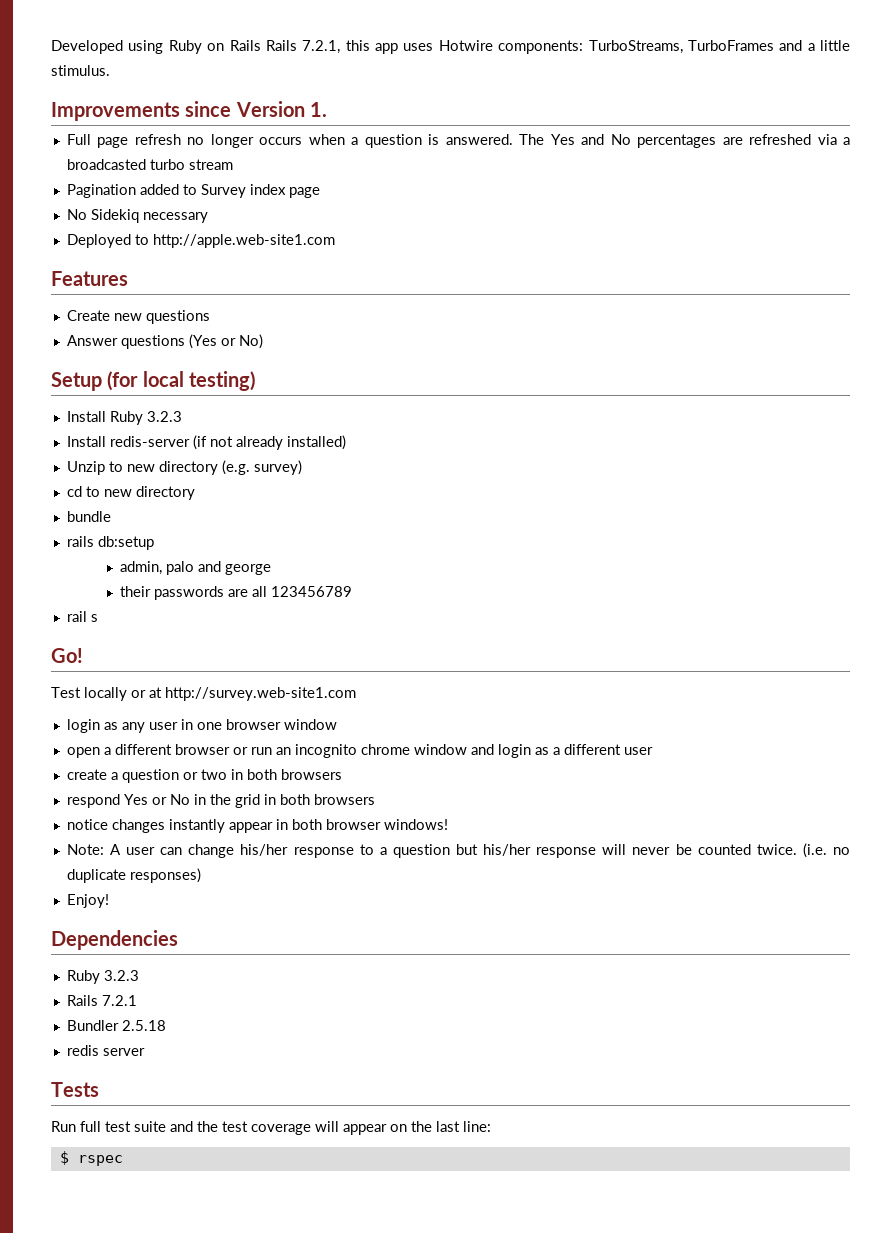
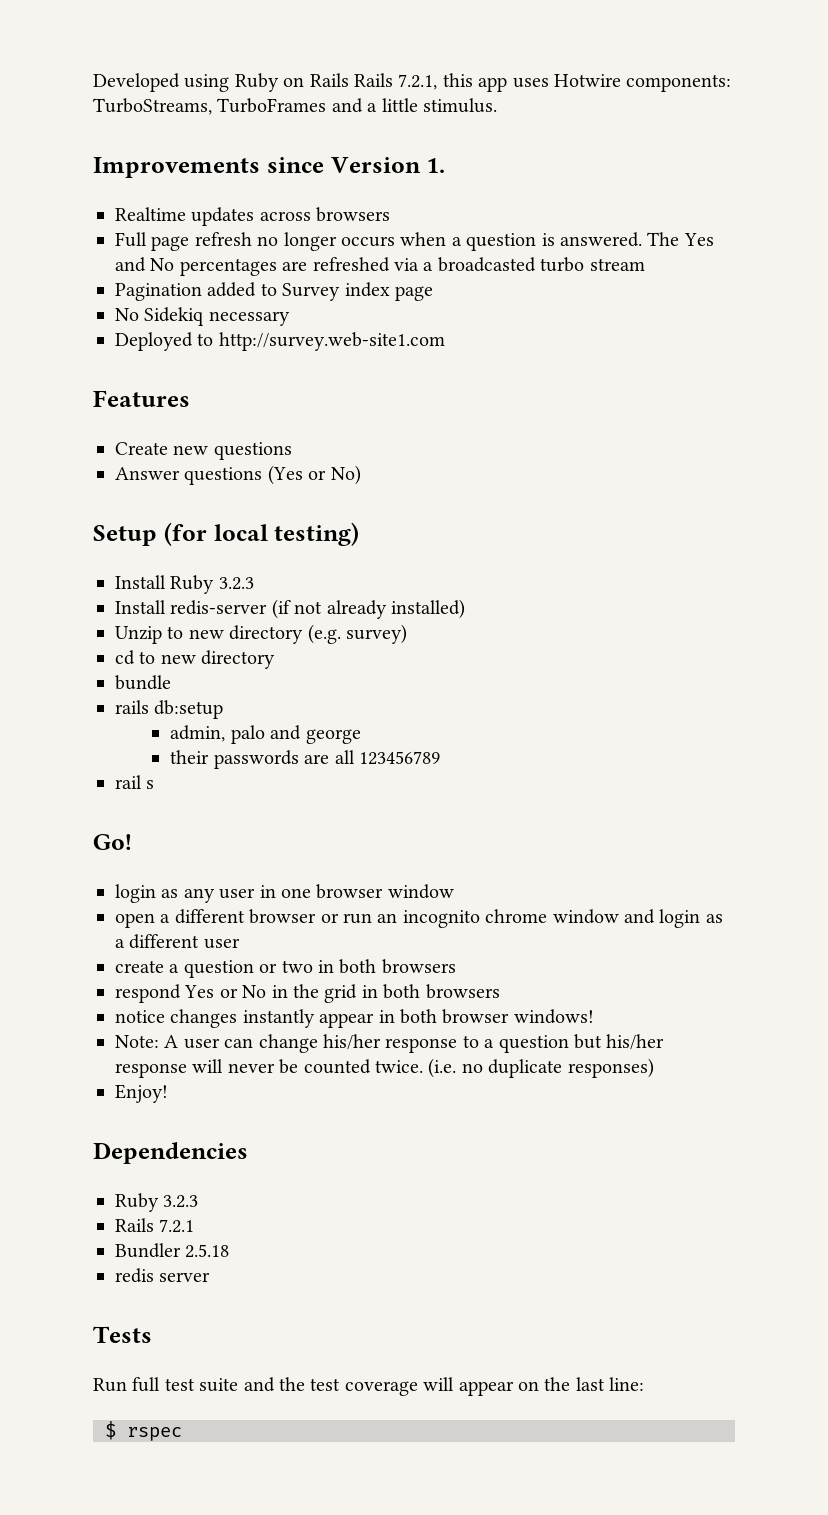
+ Realtime updates across browsers
- Deployed to http://apple.web-site1.com
+ Deployed to http://survey.web-site1.com
- Test locally or at http://survey.web-site1.com

